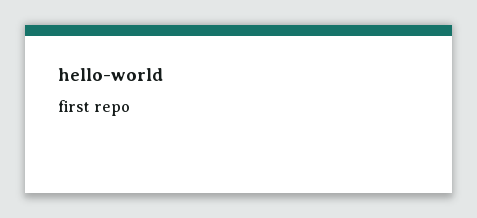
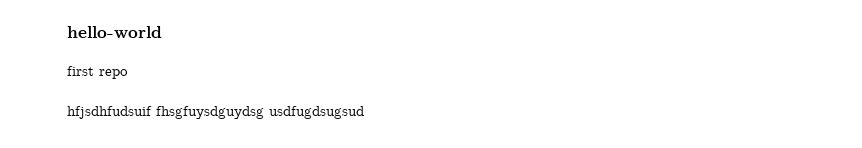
+ hfjsdhfudsuif fhsgfuysdguydsg usdfugdsugsud

